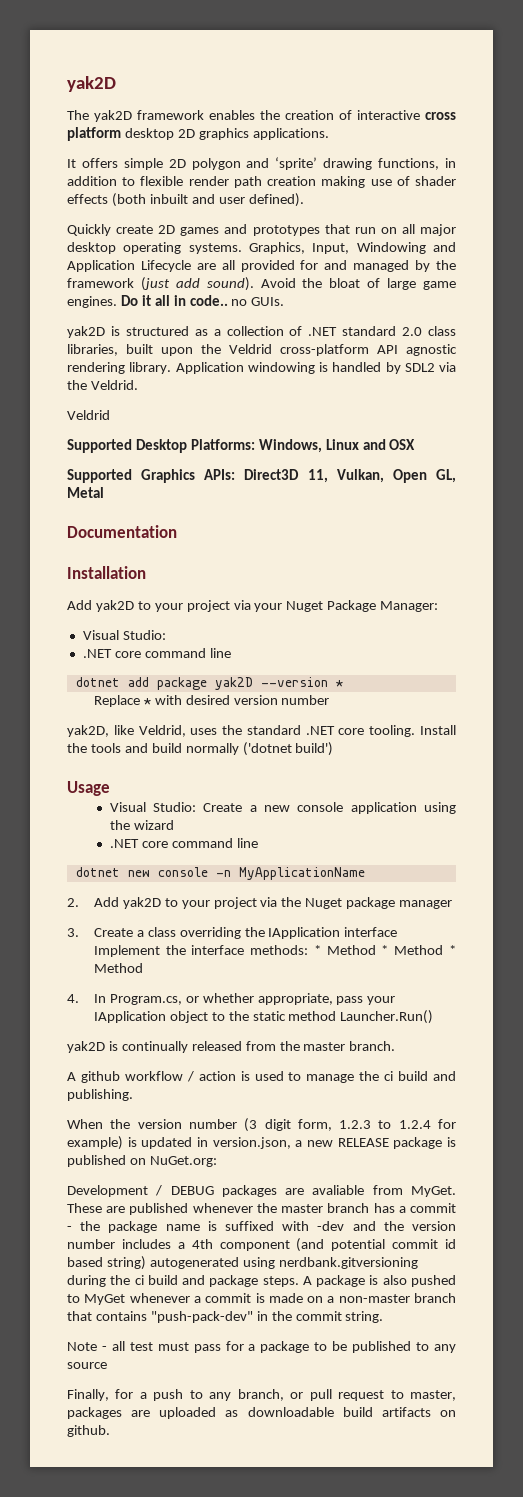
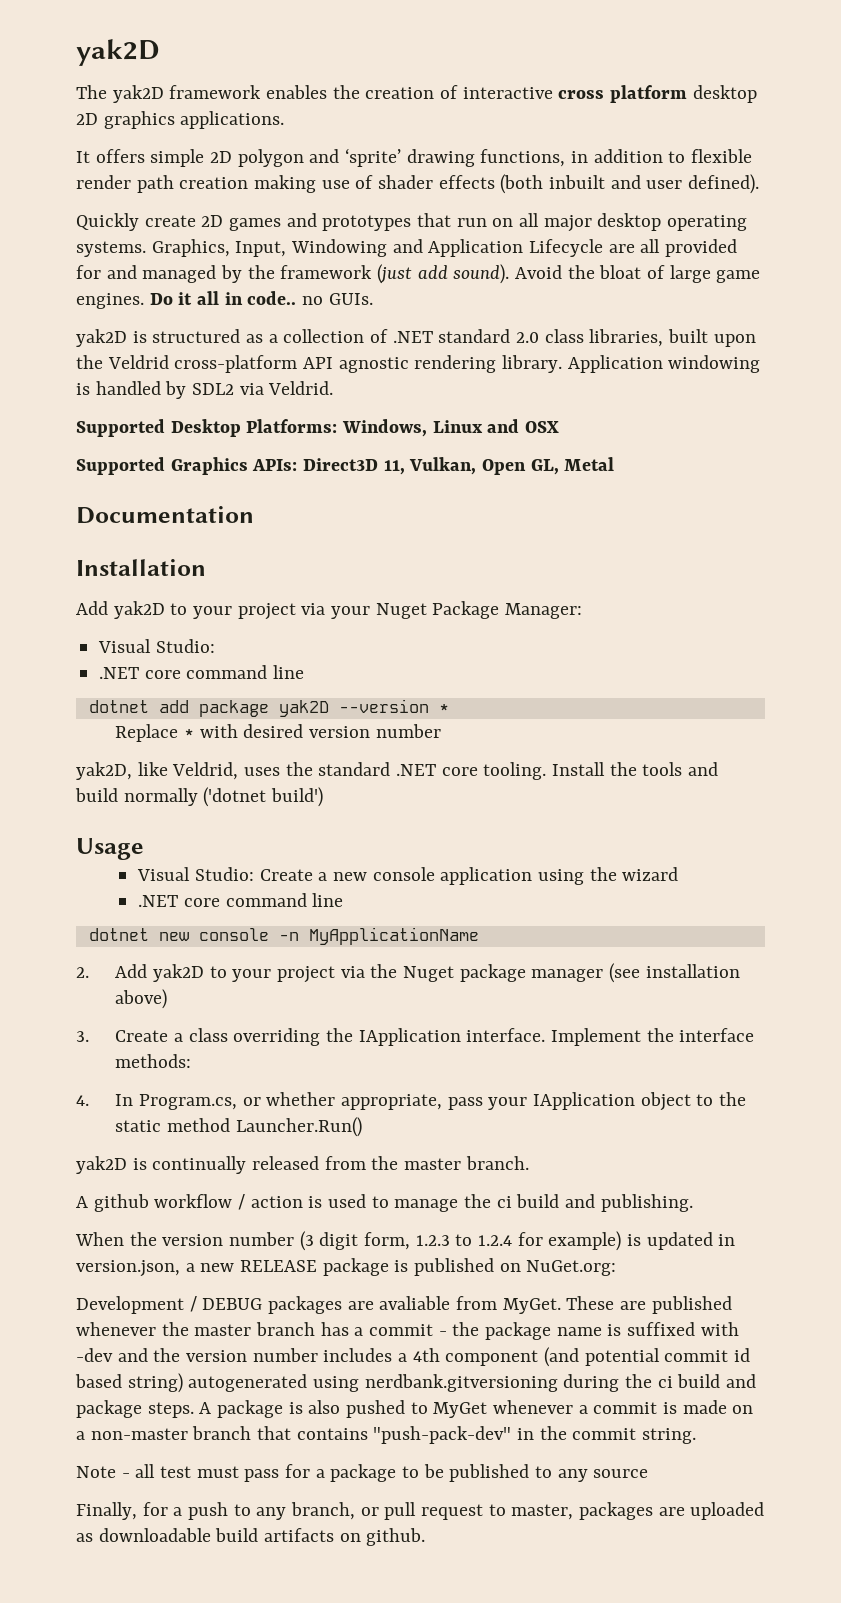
- Application windowing is handled by SDL2 via the Veldrid.
- Veldrid
+ Application windowing is handled by SDL2 via Veldrid.
- 2. Add yak2D to your project via the Nuget package manager
+ 2. Add yak2D to your project via the Nuget package manager (see installation above)
- 3. Create a class overriding the IApplication interface Implement the interface methods: * Method * Method * Method
+ 3. Create a class overriding the IApplication interface. Implement the interface methods:

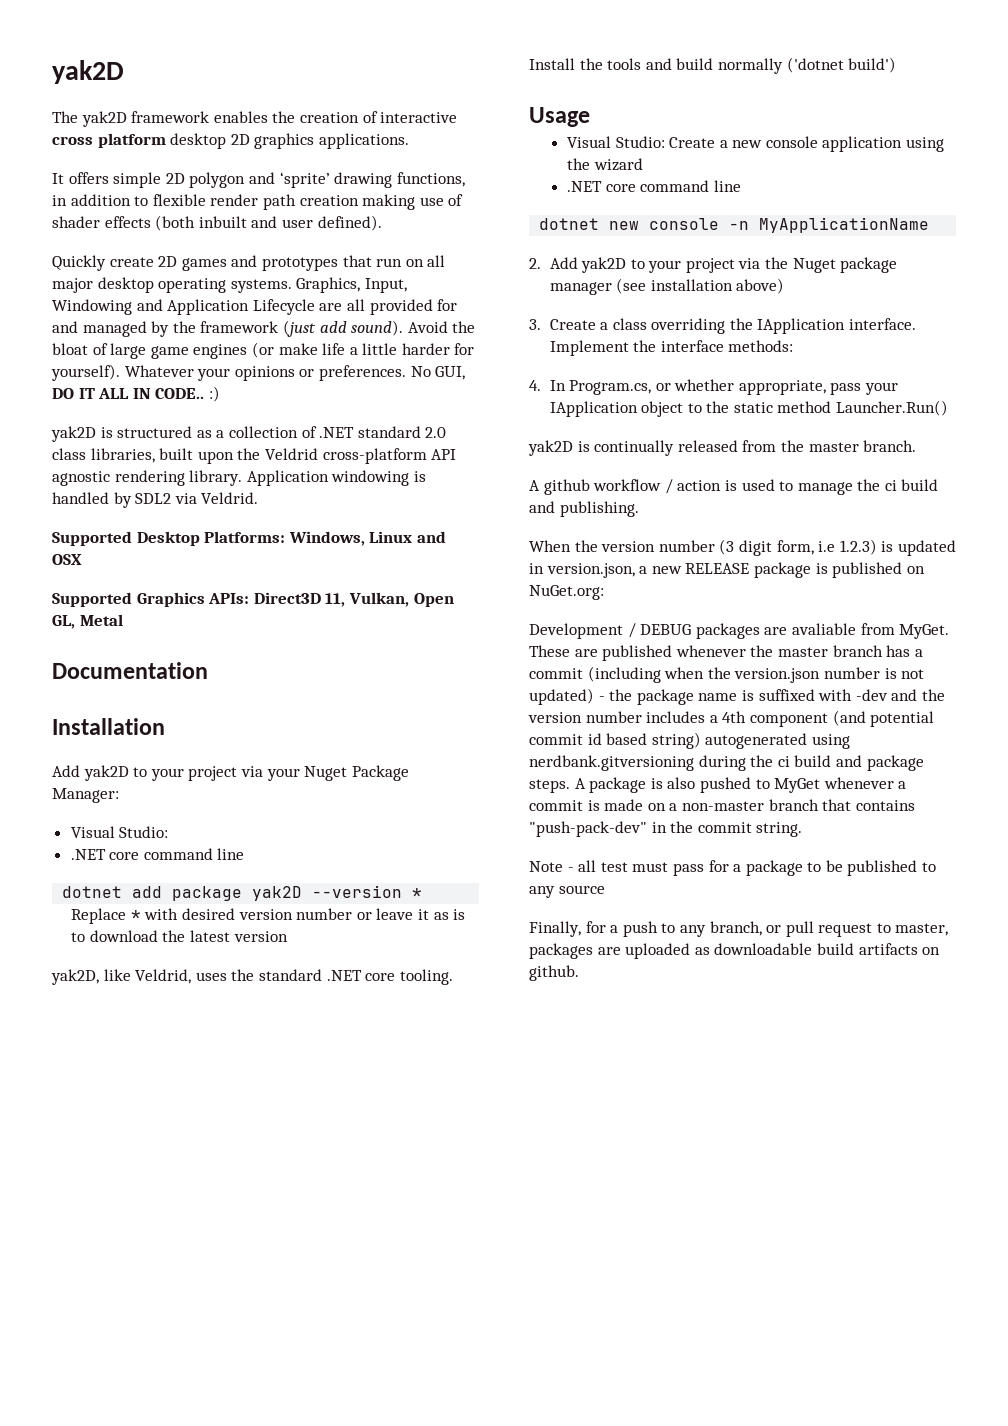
- Avoid the bloat of large game engines. Do it all in code.. no GUIs.
+ Avoid the bloat of large game engines (or make life a little harder for yourself). Whatever your opinions or preferences. No GUI, DO IT ALL IN CODE.. :)
- Replace * with desired version number
+ Replace * with desired version number or leave it as is to download the latest version
- When the version number (3 digit form, 1.2.3 to 1.2.4 for example) is updated in version.json, a new RELEASE package is published on NuGet.org:
+ When the version number (3 digit form, i.e 1.2.3) is updated in version.json, a new RELEASE package is published on NuGet.org:
- These are published whenever the master branch has a commit - the package name is suffixed with -dev and the version number includes a 4th component (and potential commit id based string) autogenerated using nerdbank.gitversioning during the ci build and package steps.
+ These are published whenever the master branch has a commit (including when the version.json number is not updated) - the package name is suffixed with -dev and the version number includes a 4th component (and potential commit id based string) autogenerated using nerdbank.gitversioning during the ci build and package steps.

